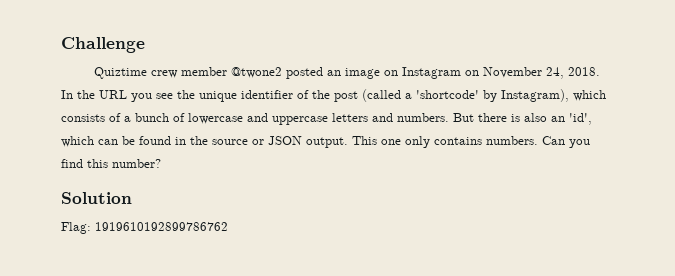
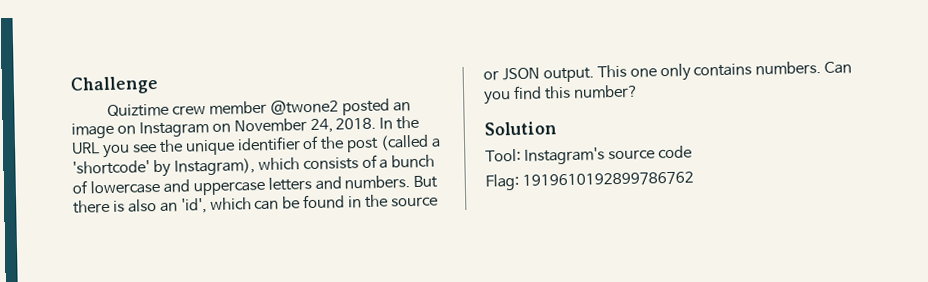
+ Tool: Instagram's source code

